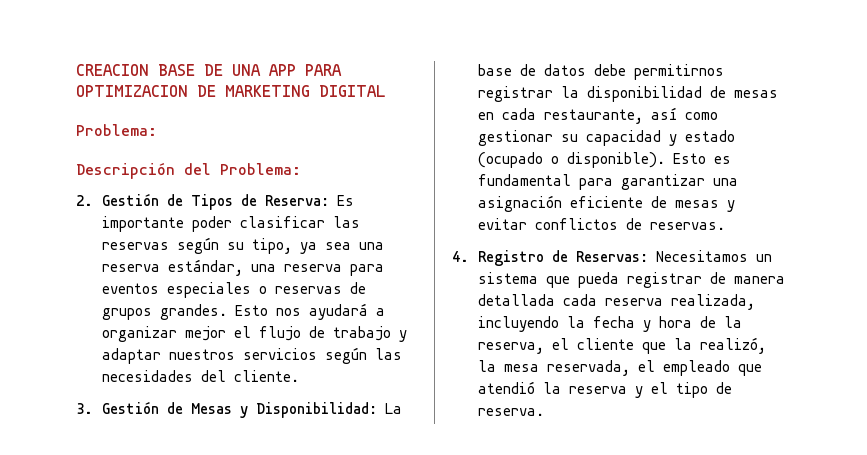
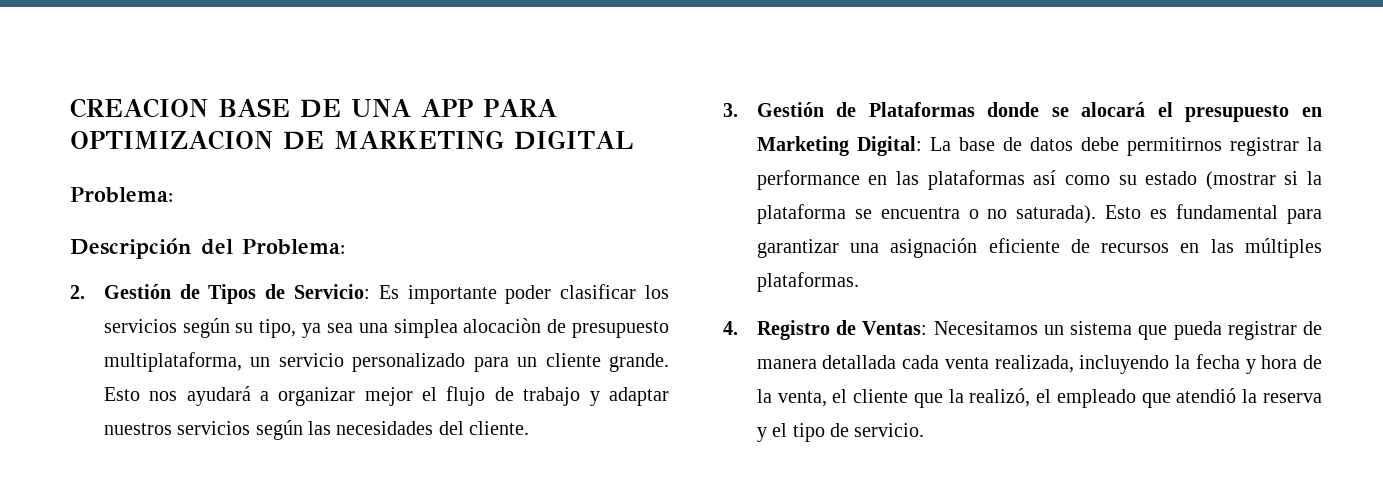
- 2. Gestión de Tipos de Reserva: Es importante poder clasificar las reservas según su tipo, ya sea una reserva estándar, una reserva para eventos especiales o reservas de grupos grandes.
+ 2. Gestión de Tipos de Servicio: Es importante poder clasificar los servicios según su tipo, ya sea una simplea alocaciòn de presupuesto multiplataforma, un servicio personalizado para un cliente grande.
- 3. Gestión de Mesas y Disponibilidad: La base de datos debe permitirnos registrar la disponibilidad de mesas en cada restaurante, así como gestionar su capacidad y estado (ocupado o disponible).
+ 3. Gestión de Plataformas donde se alocará el presupuesto en Marketing Digital: La base de datos debe permitirnos registrar la performance en las plataformas así como su estado (mostrar si la plataforma se encuentra o no saturada).
- Esto es fundamental para garantizar una asignación eficiente de mesas y evitar conflictos de reservas.
+ Esto es fundamental para garantizar una asignación eficiente de recursos en las múltiples plataformas.
- 4. Registro de Reservas: Necesitamos un sistema que pueda registrar de manera detallada cada reserva realizada, incluyendo la fecha y hora de la reserva, el cliente que la realizó, la mesa reservada, el empleado que atendió la reserva y el tipo de reserva.
+ 4. Registro de Ventas: Necesitamos un sistema que pueda registrar de manera detallada cada venta realizada, incluyendo la fecha y hora de la venta, el cliente que la realizó, el empleado que atendió la reserva y el tipo de servicio.

